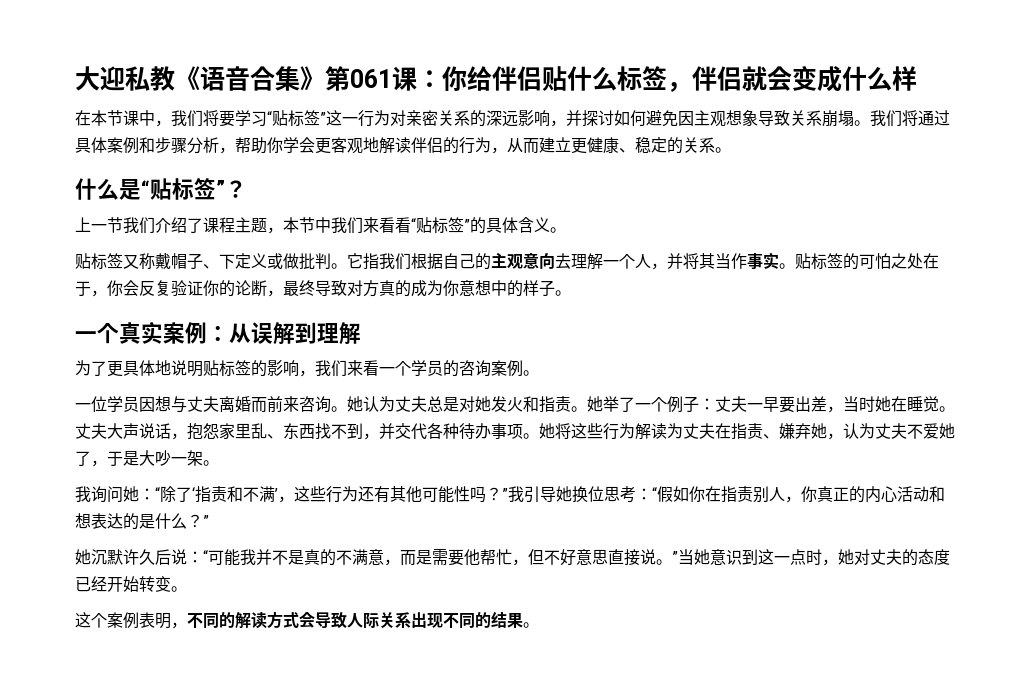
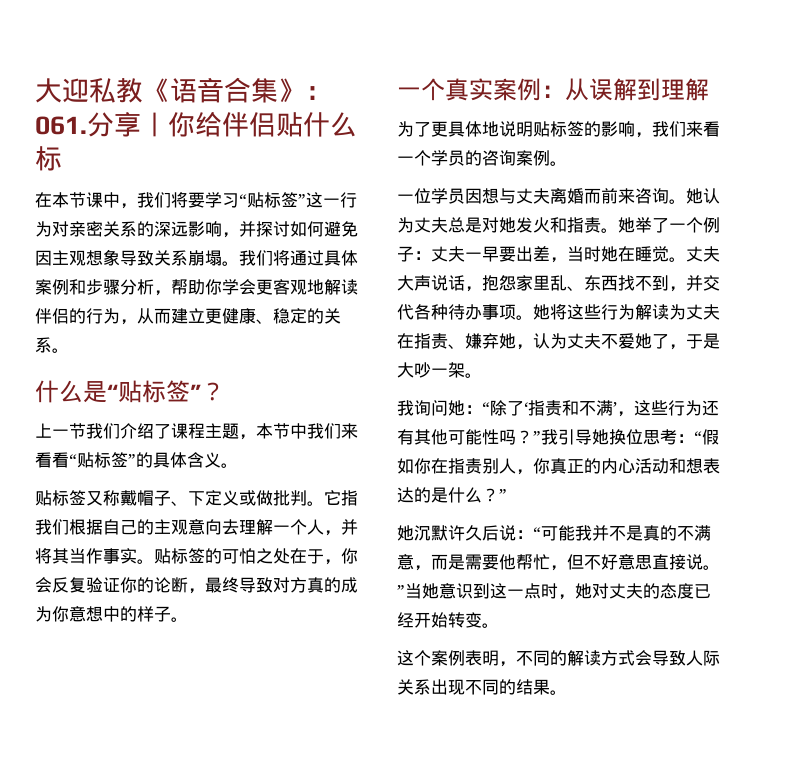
- 大迎私教《语音合集》第061课：你给伴侣贴什么标签，伴侣就会变成什么样
+ 大迎私教《语音合集》：061.分享丨你给伴侣贴什么标

